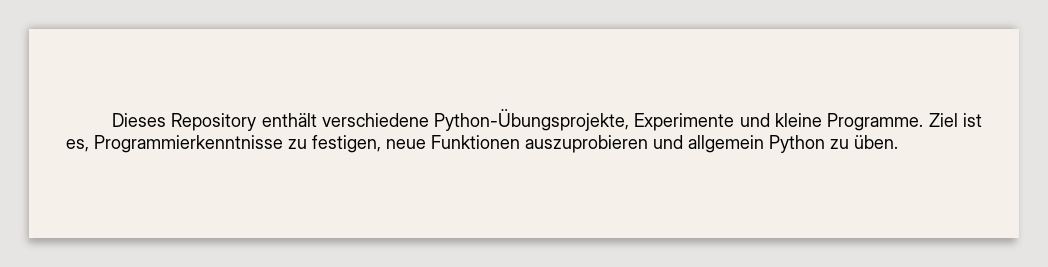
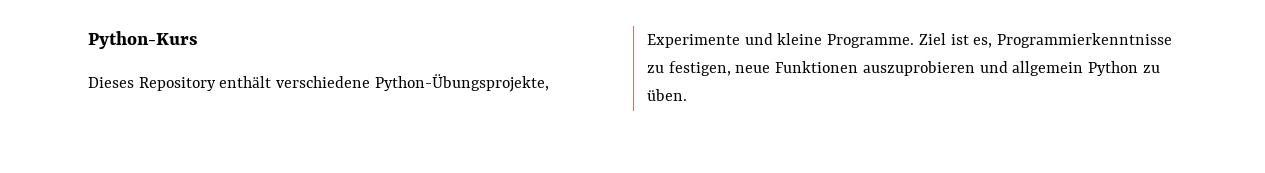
+ Python-Kurs

